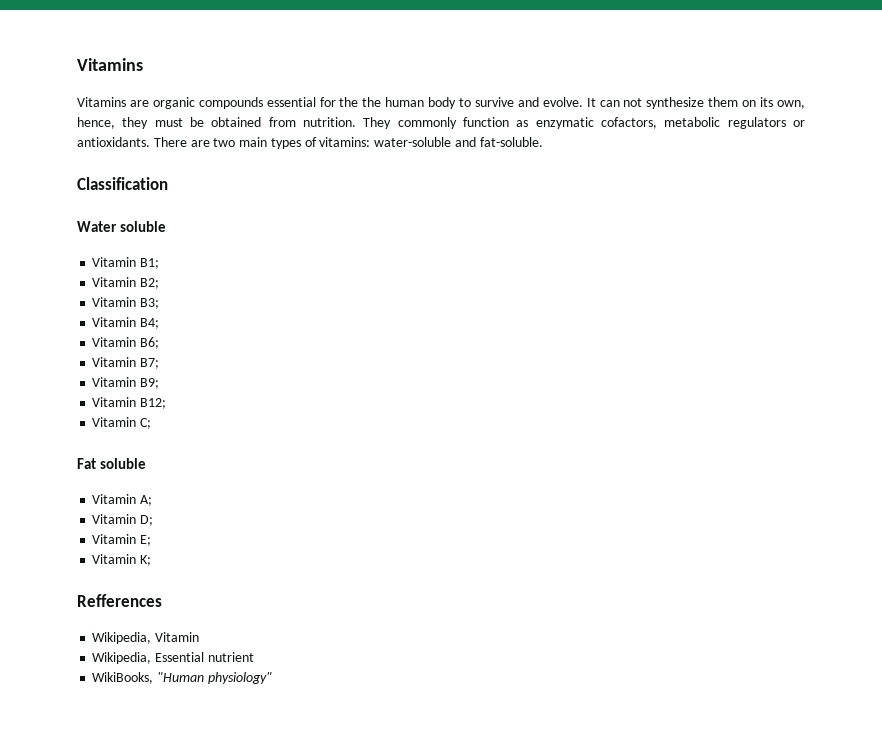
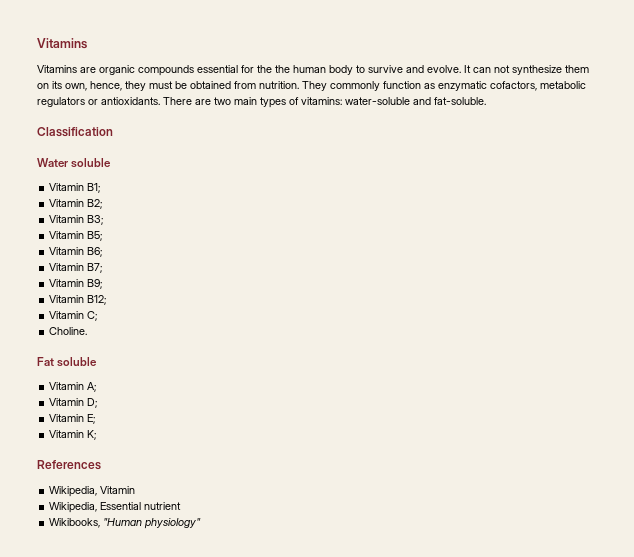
- Vitamin B4;
+ Vitamin B5;
+ Choline.
- Refferences
+ References
- WikiBooks, "Human physiology"
+ Wikibooks, "Human physiology"

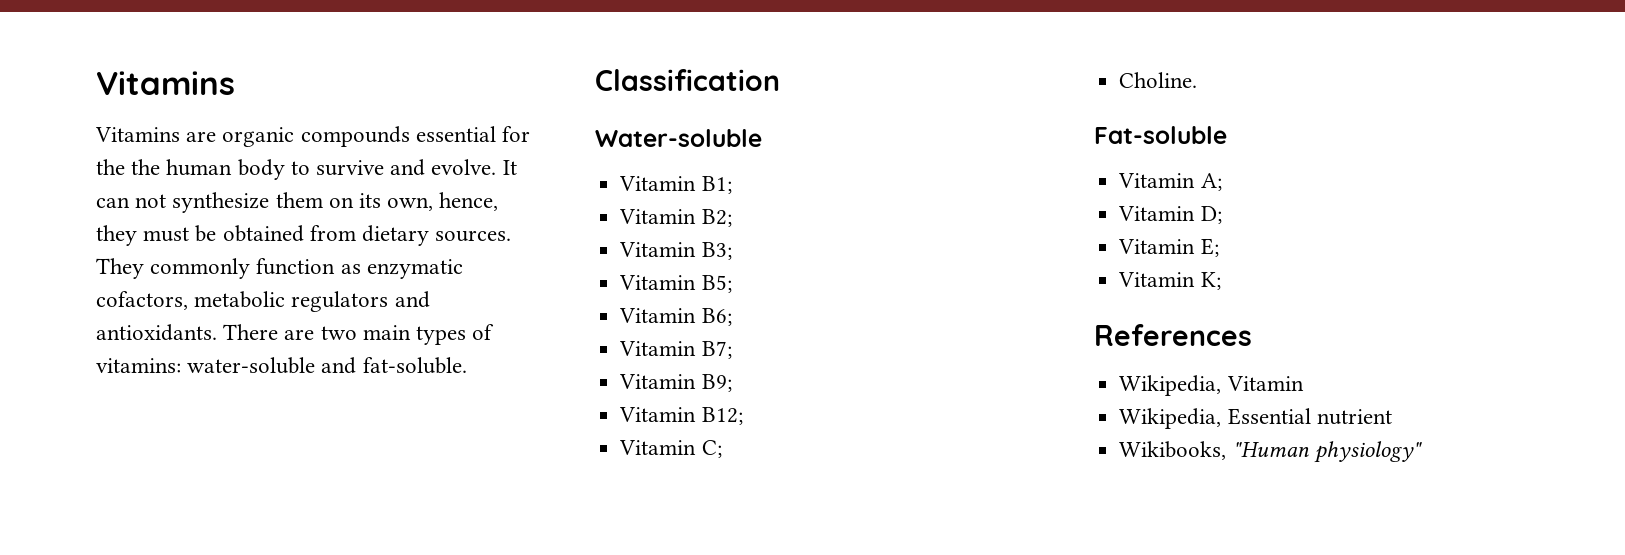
- It can not synthesize them on its own, hence, they must be obtained from nutrition.
+ It can not synthesize them on its own, hence, they must be obtained from dietary sources.
- They commonly function as enzymatic cofactors, metabolic regulators or antioxidants.
+ They commonly function as enzymatic cofactors, metabolic regulators and antioxidants.
- Water soluble
+ Water-soluble
- Fat soluble
+ Fat-soluble

